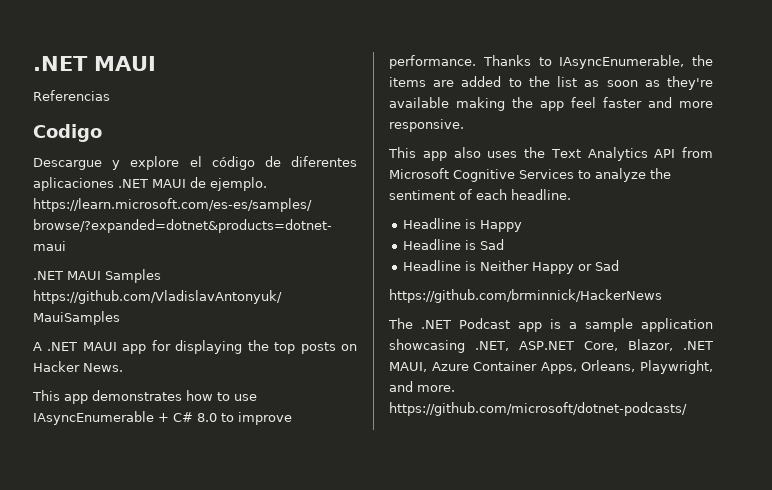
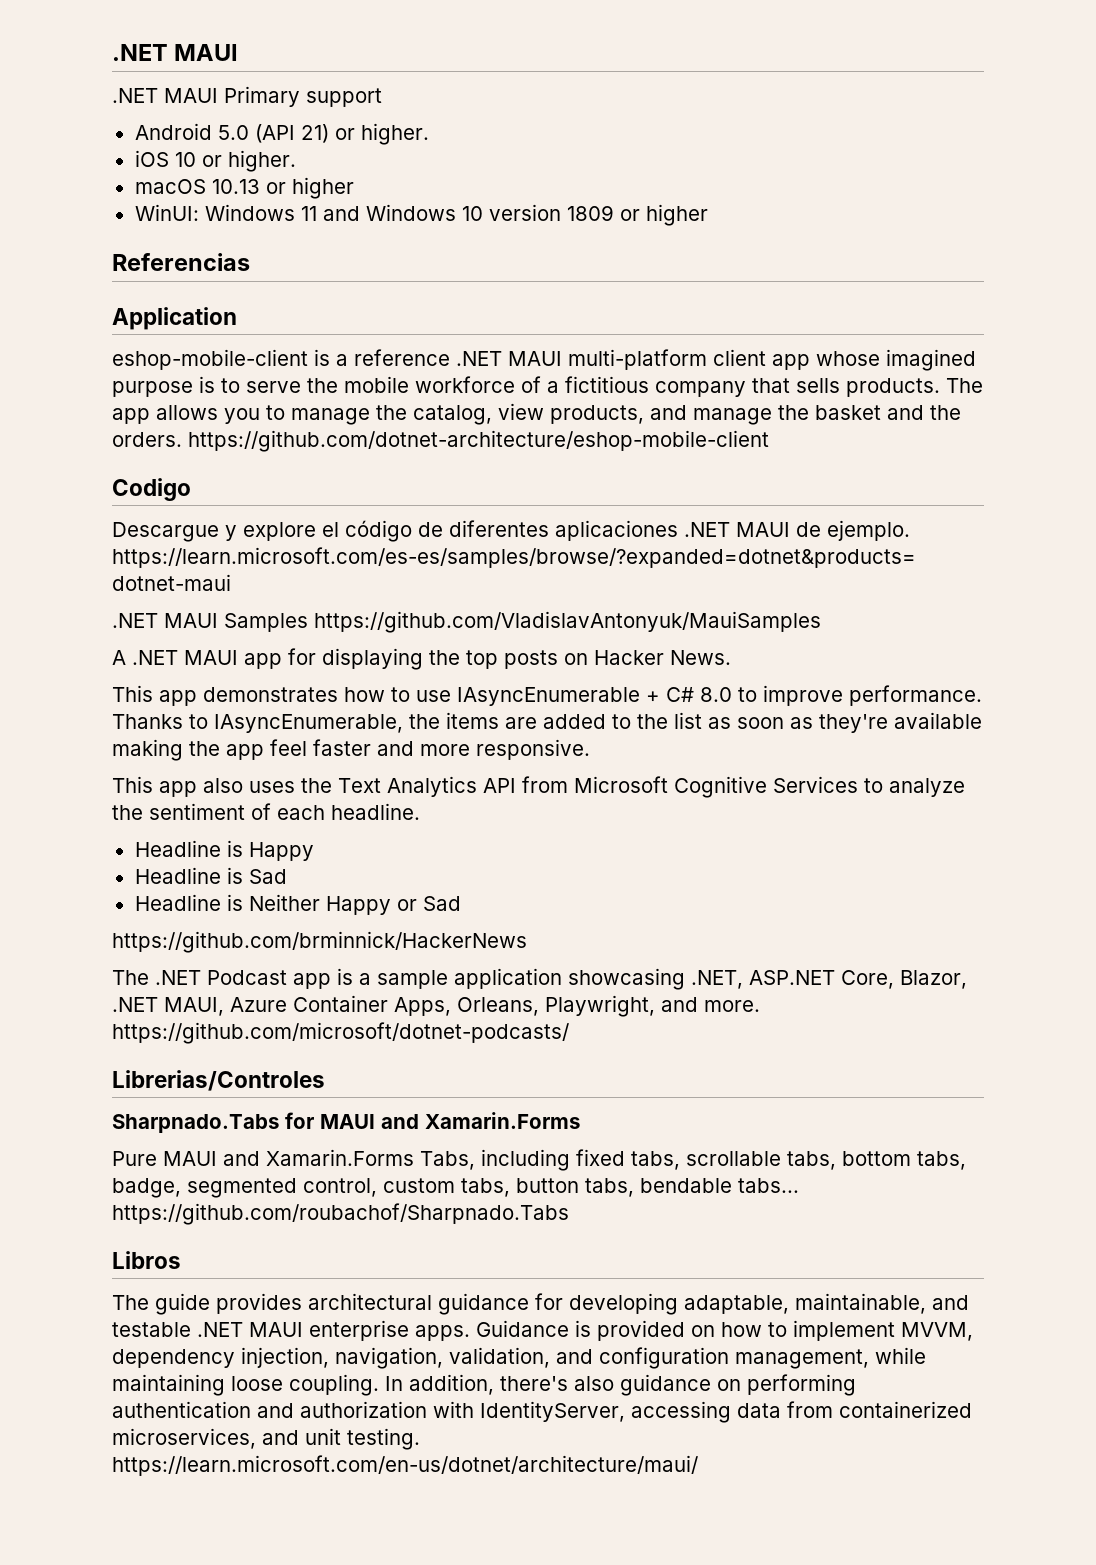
+ .NET MAUI Primary support
+ Android 5.0 (API 21) or higher.
+ iOS 10 or higher.
+ macOS 10.13 or higher
+ WinUI: Windows 11 and Windows 10 version 1809 or higher
  Referencias
+ Application
+ eshop-mobile-client is a reference .NET MAUI multi-platform client app whose imagined purpose is to serve the mobile workforce of a fictitious company that sells products. The app allows you to manage the catalog, view products, and manage the basket and the orders. https://github.com/dotnet-architecture/eshop-mobile-client
+ Librerias/Controles
+ Sharpnado.Tabs for MAUI and Xamarin.Forms
+ Pure MAUI and Xamarin.Forms Tabs, including fixed tabs, scrollable tabs, bottom tabs, badge, segmented control, custom tabs, button tabs, bendable tabs... https://github.com/roubachof/Sharpnado.Tabs
+ Libros
+ The guide provides architectural guidance for developing adaptable, maintainable, and testable .NET MAUI enterprise apps. Guidance is provided on how to implement MVVM, dependency injection, navigation, validation, and configuration management, while maintaining loose coupling. In addition, there's also guidance on performing authentication and authorization with IdentityServer, accessing data from containerized microservices, and unit testing. https://learn.microsoft.com/en-us/dotnet/architecture/maui/

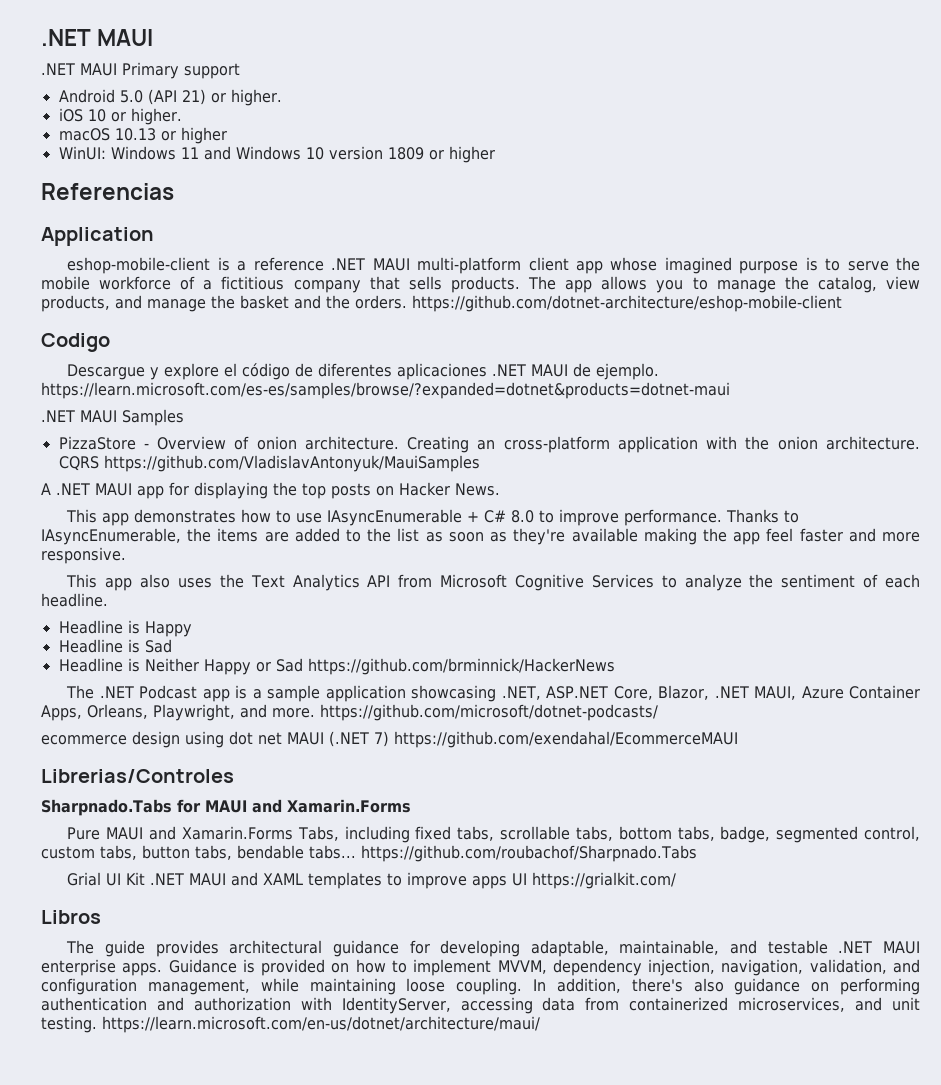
- .NET MAUI Samples https://github.com/VladislavAntonyuk/MauiSamples
+ .NET MAUI Samples
+ PizzaStore - Overview of onion architecture. Creating an cross-platform application with the onion architecture. CQRS https://github.com/VladislavAntonyuk/MauiSamples
- Headline is Neither Happy or Sad
- https://github.com/brminnick/HackerNews
+ Headline is Neither Happy or Sad https://github.com/brminnick/HackerNews
+ ecommerce design using dot net MAUI (.NET 7) https://github.com/exendahal/EcommerceMAUI
+ Grial UI Kit .NET MAUI and XAML templates to improve apps UI https://grialkit.com/

